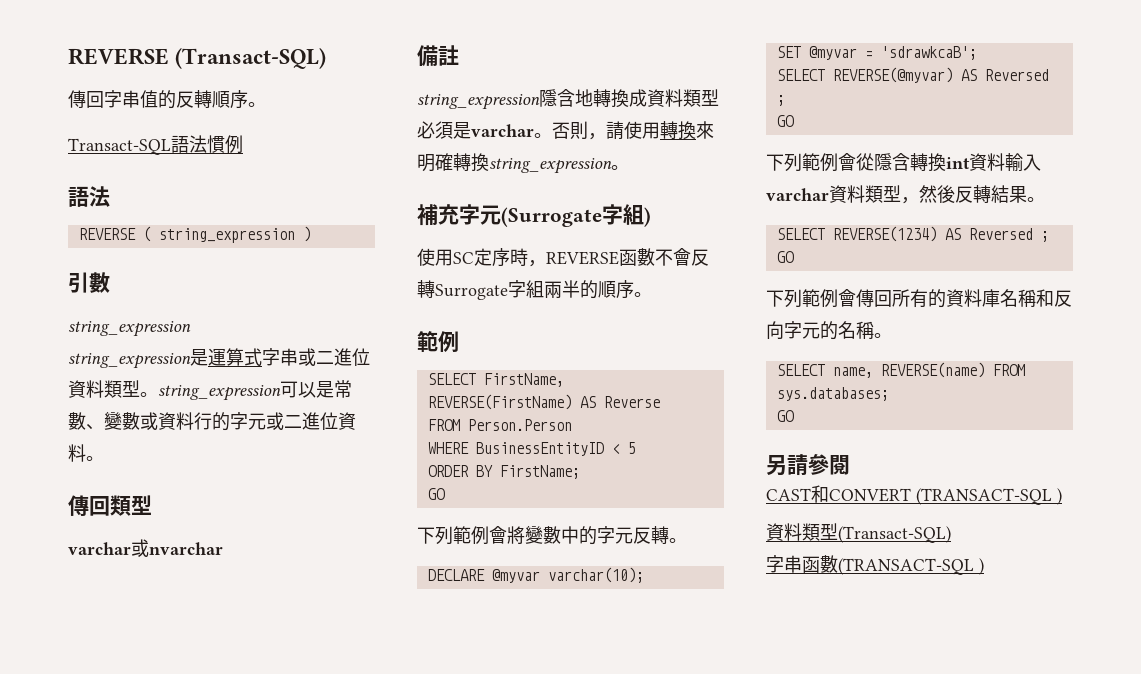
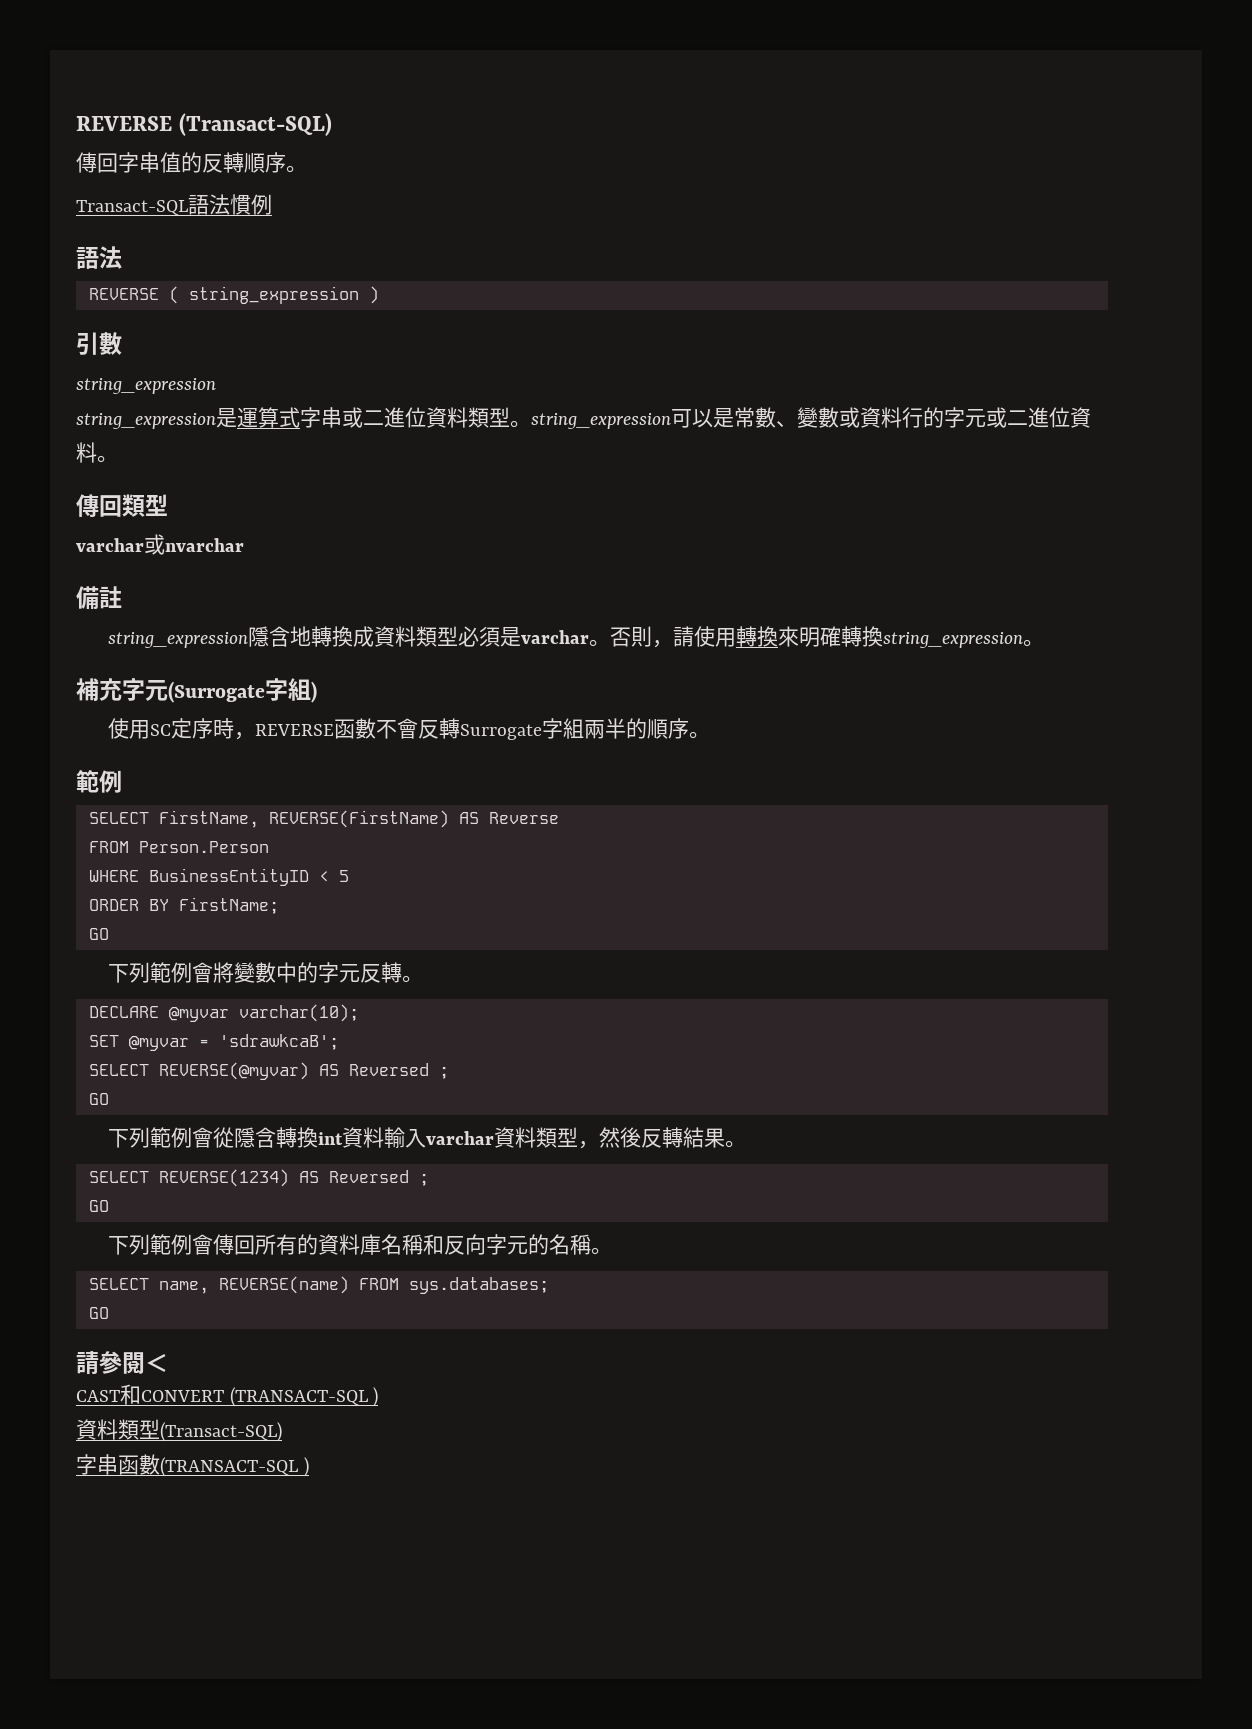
- 另請參閱
+ 請參閱＜

